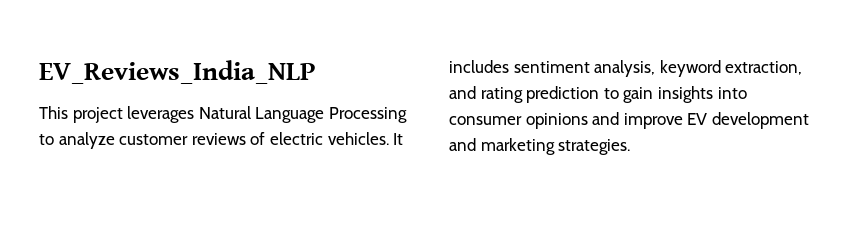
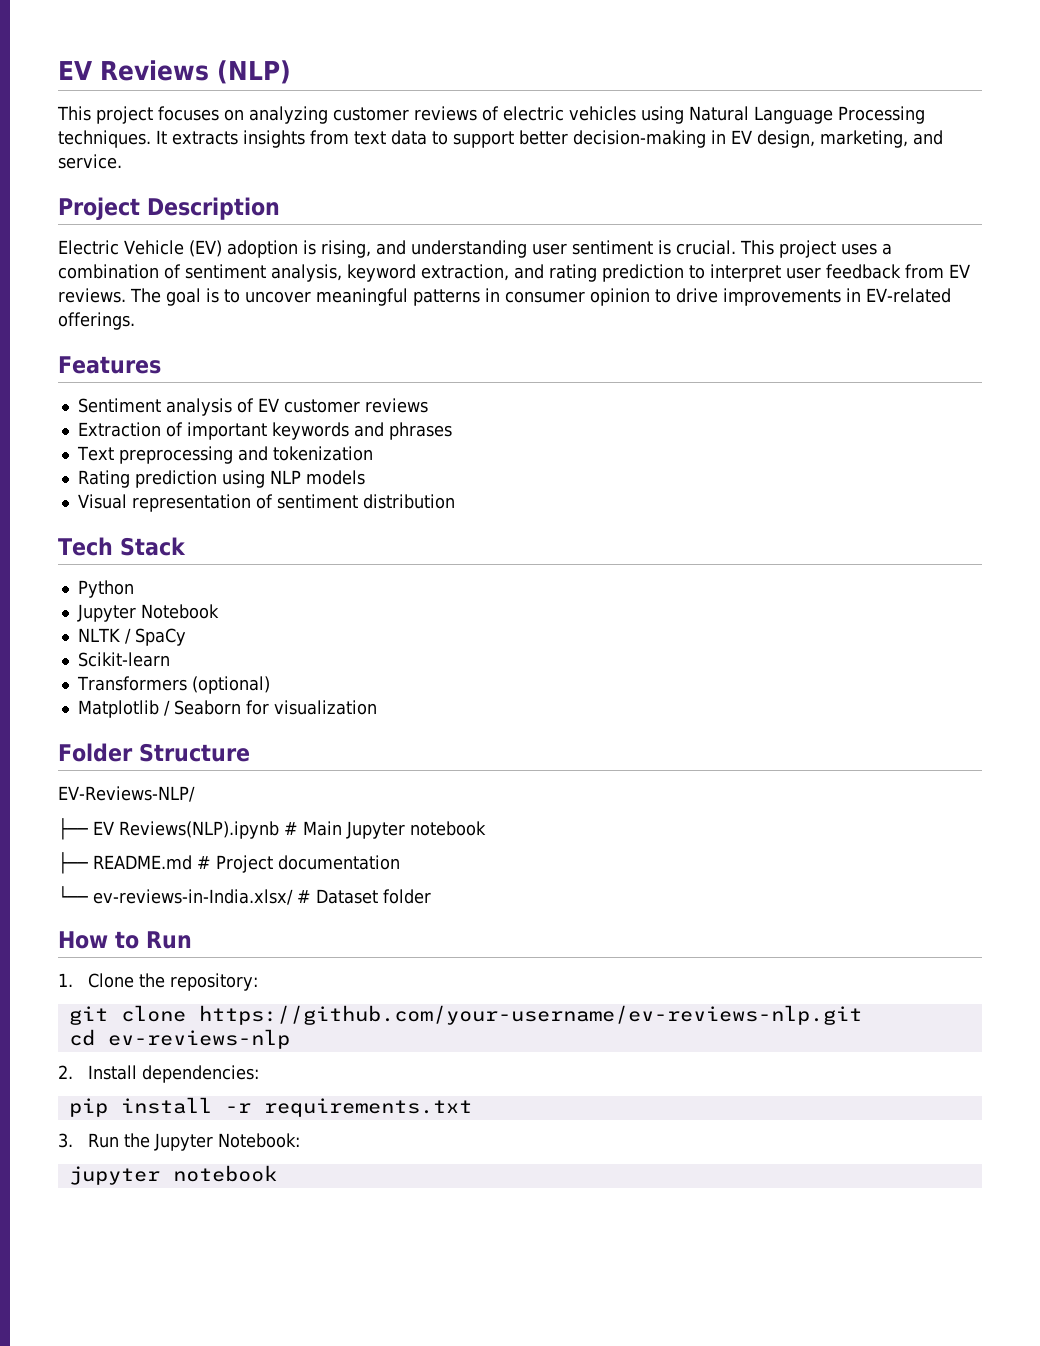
- EV_Reviews_India_NLP
- This project leverages Natural Language Processing to analyze customer reviews of electric vehicles. It includes sentiment analysis, keyword extraction, and rating prediction to gain insights into consumer opinions and improve EV development and marketing strategies.
+ EV Reviews (NLP)
+ This project focuses on analyzing customer reviews of electric vehicles using Natural Language Processing techniques. It extracts insights from text data to support better decision-making in EV design, marketing, and service.
+ Project Description
+ Electric Vehicle (EV) adoption is rising, and understanding user sentiment is crucial. This project uses a combination of sentiment analysis, keyword extraction, and rating prediction to interpret user feedback from EV reviews. The goal is to uncover meaningful patterns in consumer opinion to drive improvements in EV-related offerings.
+ Features
+ Sentiment analysis of EV customer reviews
+ Extraction of important keywords and phrases
+ Text preprocessing and tokenization
+ Rating prediction using NLP models
+ Visual representation of sentiment distribution
+ Tech Stack
+ Python
+ Jupyter Notebook
+ NLTK / SpaCy
+ Scikit-learn
+ Transformers (optional)
+ Matplotlib / Seaborn for visualization
+ Folder Structure
+ EV-Reviews-NLP/
+ ├── EV Reviews(NLP).ipynb # Main Jupyter notebook
+ ├── README.md # Project documentation
+ └── ev-reviews-in-India.xlsx/ # Dataset folder
+ How to Run
+ 1. Clone the repository:
+ git clone https://github.com/your-username/ev-reviews-nlp.git
+ cd ev-reviews-nlp
+ 2. Install dependencies:
+ pip install -r requirements.txt
+ 3. Run the Jupyter Notebook:
+ jupyter notebook

